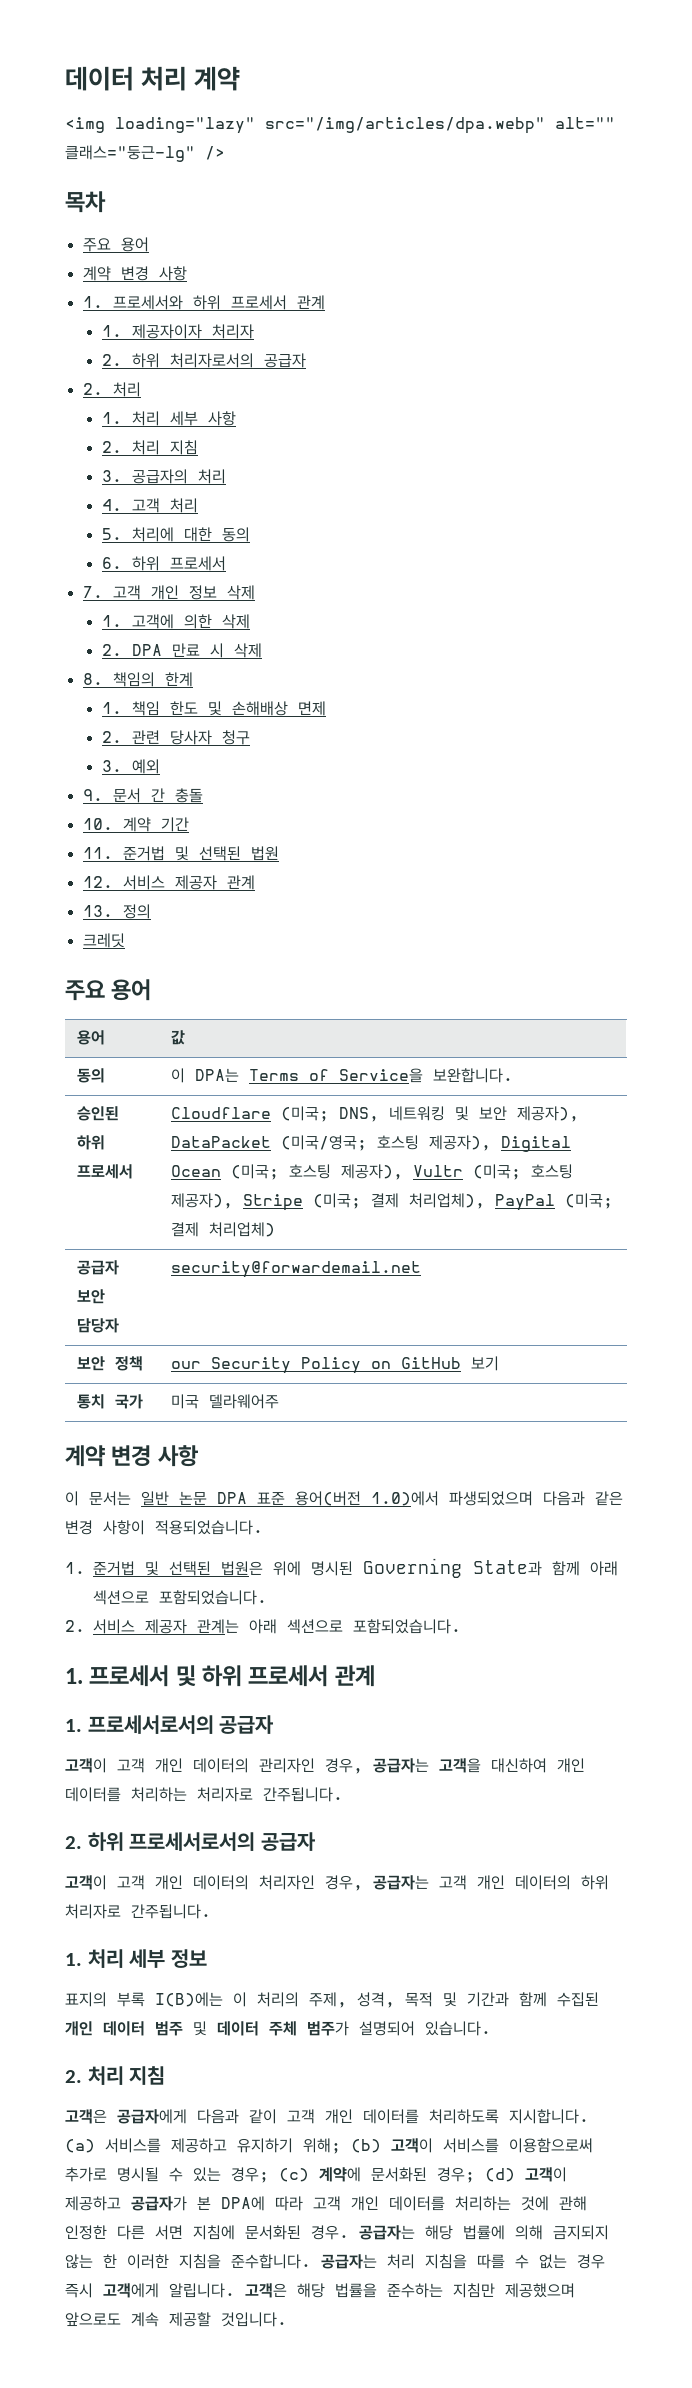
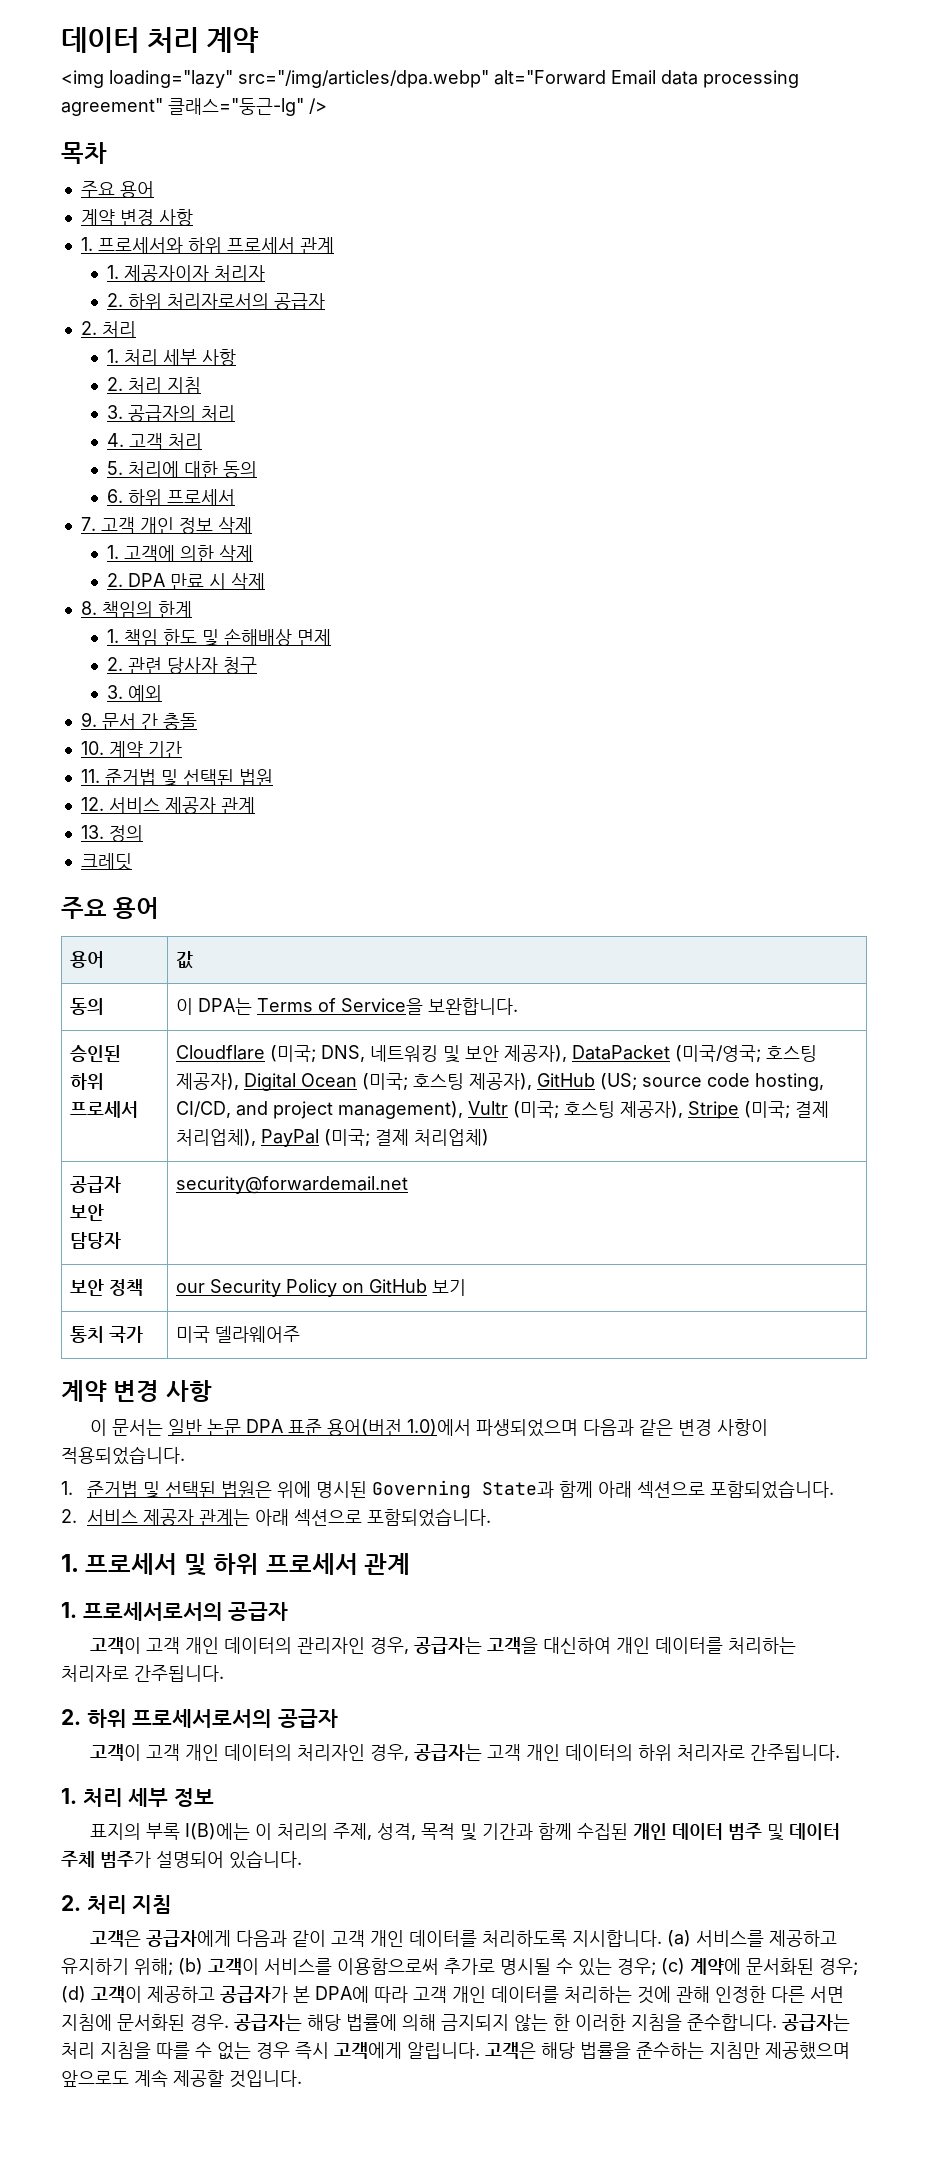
- <img loading="lazy" src="/img/articles/dpa.webp" alt="" 클래스="둥근-lg" />
+ <img loading="lazy" src="/img/articles/dpa.webp" alt="Forward Email data processing agreement" 클래스="둥근-lg" />
- 승인된 하위 프로세서 | Cloudflare (미국; DNS, 네트워킹 및 보안 제공자), DataPacket (미국/영국; 호스팅 제공자), Digital Ocean (미국; 호스팅 제공자), Vultr (미국; 호스팅 제공자), Stripe (미국; 결제 처리업체), PayPal (미국; 결제 처리업체)
+ 승인된 하위 프로세서 | Cloudflare (미국; DNS, 네트워킹 및 보안 제공자), DataPacket (미국/영국; 호스팅 제공자), Digital Ocean (미국; 호스팅 제공자), GitHub (US; source code hosting, CI/CD, and project management), Vultr (미국; 호스팅 제공자), Stripe (미국; 결제 처리업체), PayPal (미국; 결제 처리업체)

